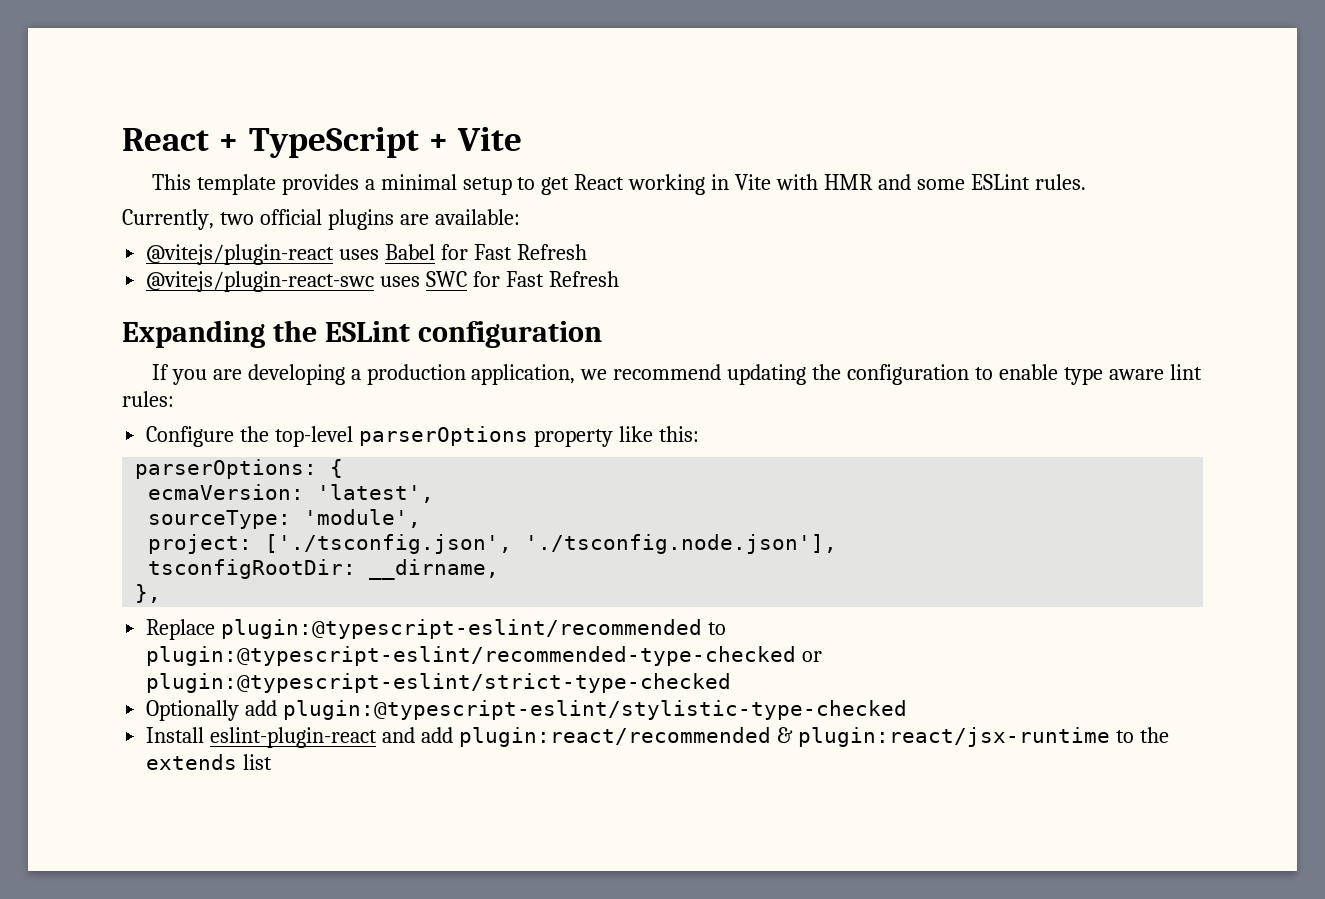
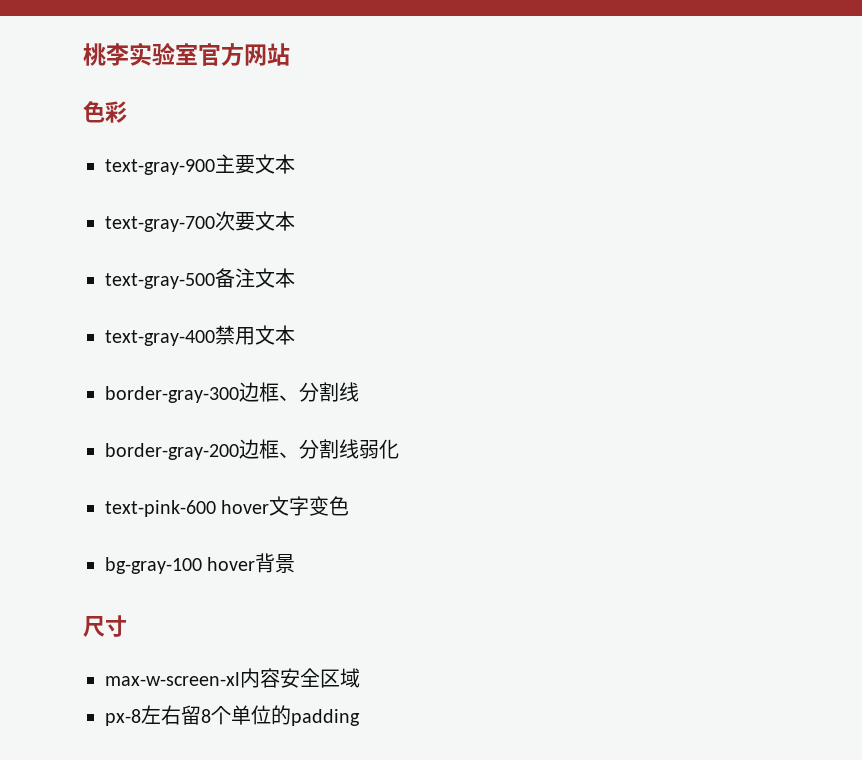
- React + TypeScript + Vite
- This template provides a minimal setup to get React working in Vite with HMR and some ESLint rules.
- Currently, two official plugins are available:
- @vitejs/plugin-react uses Babel for Fast Refresh
- @vitejs/plugin-react-swc uses SWC for Fast Refresh
- Expanding the ESLint configuration
- If you are developing a production application, we recommend updating the configuration to enable type aware lint rules:
- Configure the top-level parserOptions property like this:
- parserOptions: {
- ecmaVersion: 'latest',
- sourceType: 'module',
- project: ['./tsconfig.json', './tsconfig.node.json'],
- tsconfigRootDir: __dirname,
- },
- Replace plugin:@typescript-eslint/recommended to plugin:@typescript-eslint/recommended-type-checked or plugin:@typescript-eslint/strict-type-checked
- Optionally add plugin:@typescript-eslint/stylistic-type-checked
- Install eslint-plugin-react and add plugin:react/recommended & plugin:react/jsx-runtime to the extends list
+ 桃李实验室官方网站
+ 色彩
+ text-gray-900主要文本
+ text-gray-700次要文本
+ text-gray-500备注文本
+ text-gray-400禁用文本
+ border-gray-300边框、分割线
+ border-gray-200边框、分割线弱化
+ text-pink-600 hover文字变色
+ bg-gray-100 hover背景
+ 尺寸
+ max-w-screen-xl内容安全区域
+ px-8左右留8个单位的padding

